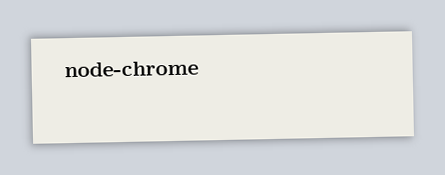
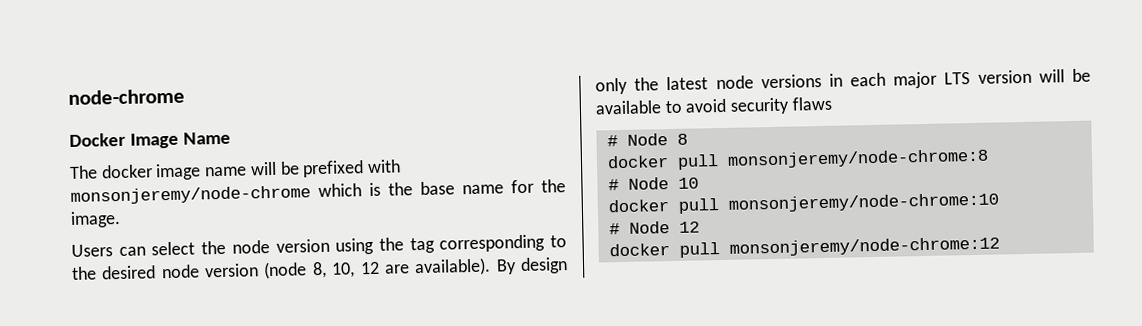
+ Docker Image Name
+ The docker image name will be prefixed with monsonjeremy/node-chrome which is the base name for the image.
+ Users can select the node version using the tag corresponding to the desired node version (node 8, 10, 12 are available). By design only the latest node versions in each major LTS version will be available to avoid security flaws
+ # Node 8
+ docker pull monsonjeremy/node-chrome:8
+ # Node 10
+ docker pull monsonjeremy/node-chrome:10
+ # Node 12
+ docker pull monsonjeremy/node-chrome:12

